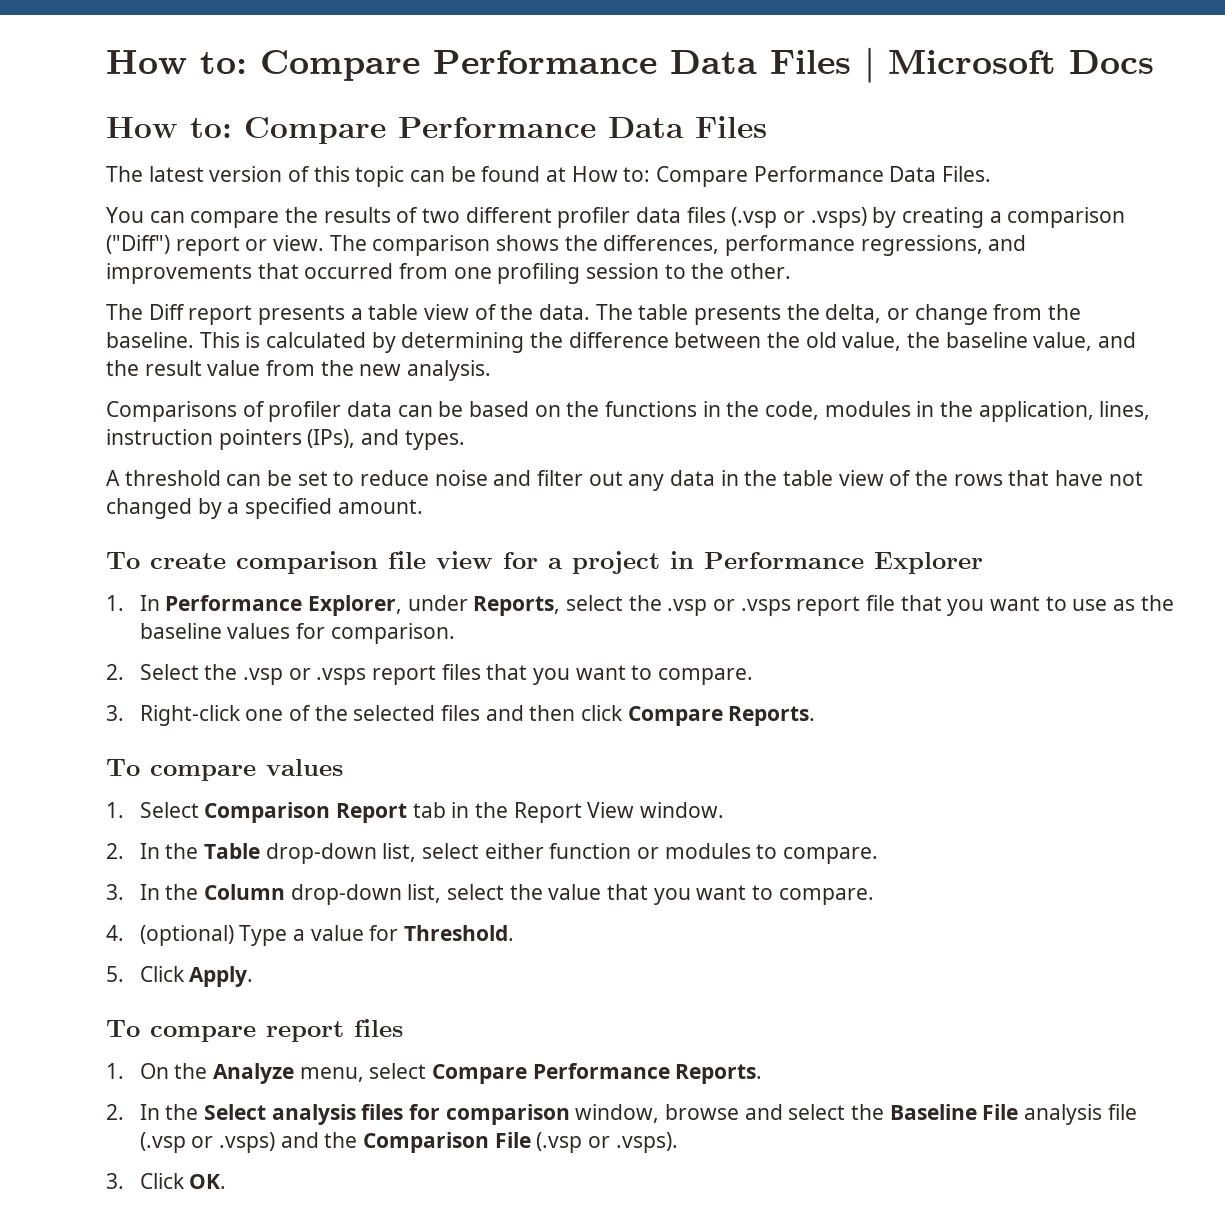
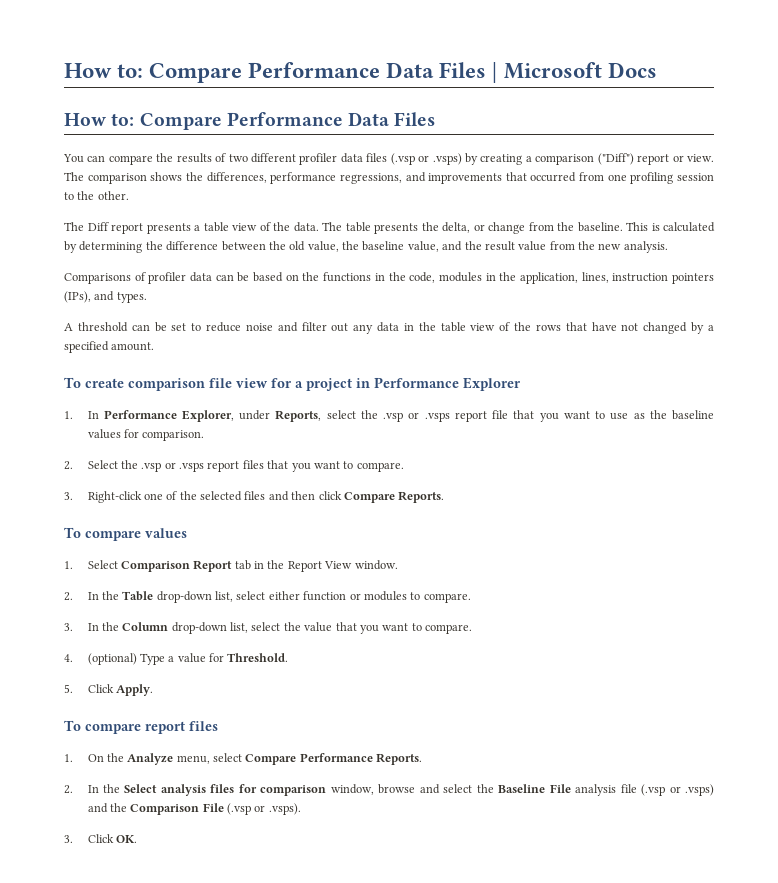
- The latest version of this topic can be found at How to: Compare Performance Data Files.

